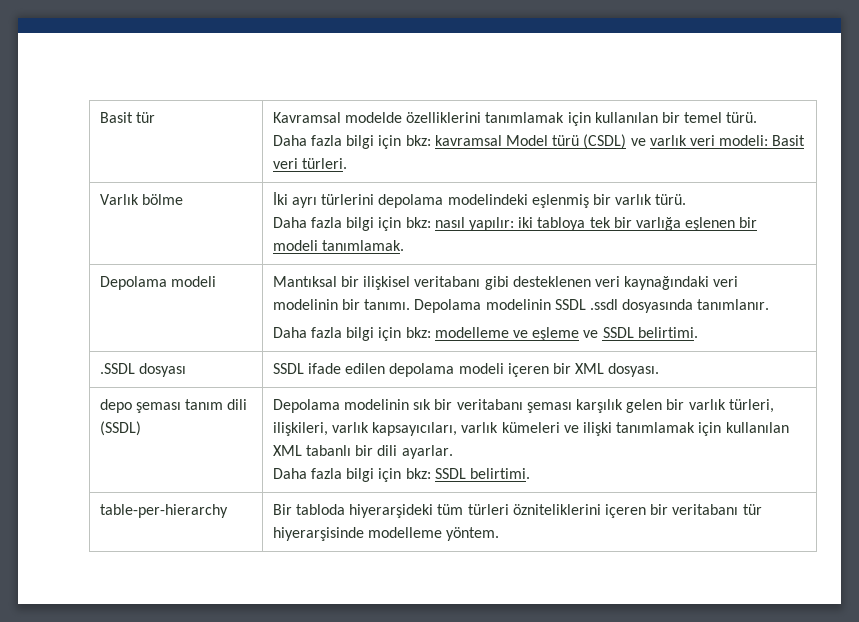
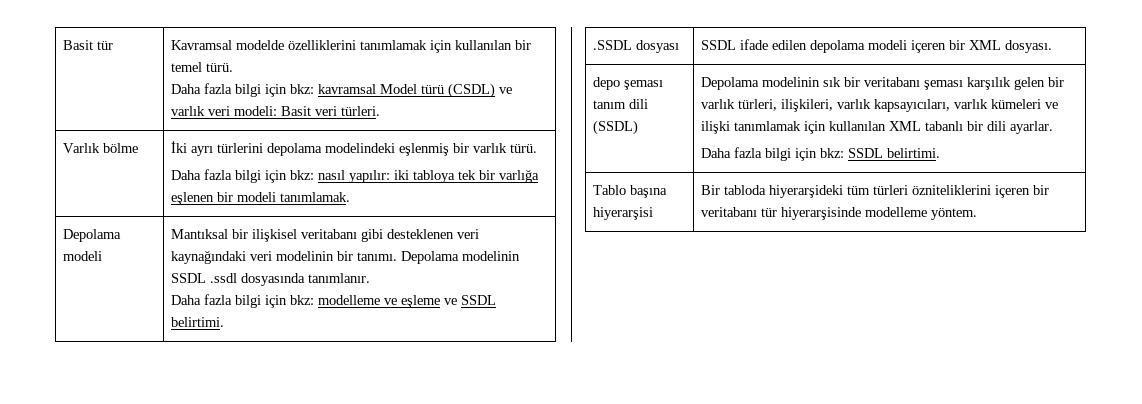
- table-per-hierarchy | Bir tabloda hiyerarşideki tüm türleri özniteliklerini içeren bir veritabanı tür hiyerarşisinde modelleme yöntem.
+ Tablo başına hiyerarşisi | Bir tabloda hiyerarşideki tüm türleri özniteliklerini içeren bir veritabanı tür hiyerarşisinde modelleme yöntem.

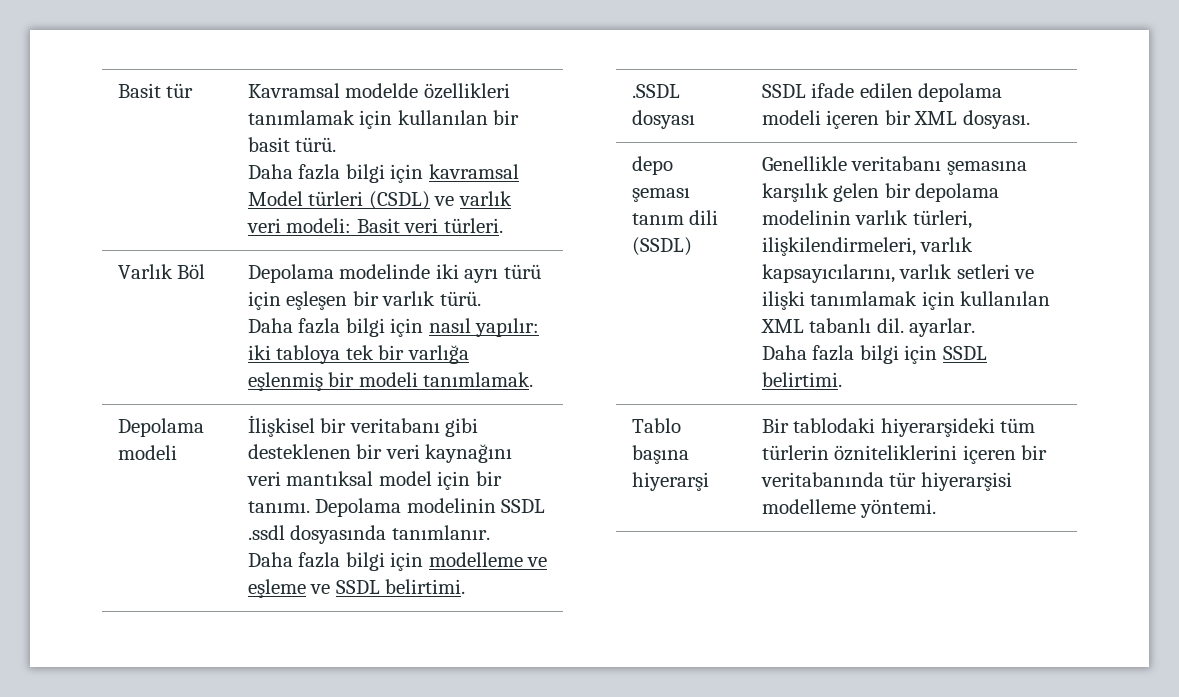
- Basit tür | Kavramsal modelde özelliklerini tanımlamak için kullanılan bir temel türü.
- Daha fazla bilgi için bkz: kavramsal Model türü (CSDL) ve varlık veri modeli: Basit veri türleri.
+ Basit tür | Kavramsal modelde özellikleri tanımlamak için kullanılan bir basit türü.
+ Daha fazla bilgi için kavramsal Model türleri (CSDL) ve varlık veri modeli: Basit veri türleri.
- Varlık bölme | İki ayrı türlerini depolama modelindeki eşlenmiş bir varlık türü.
- Daha fazla bilgi için bkz: nasıl yapılır: iki tabloya tek bir varlığa eşlenen bir modeli tanımlamak.
+ Varlık Böl | Depolama modelinde iki ayrı türü için eşleşen bir varlık türü.
+ Daha fazla bilgi için nasıl yapılır: iki tabloya tek bir varlığa eşlenmiş bir modeli tanımlamak.
- Depolama modeli | Mantıksal bir ilişkisel veritabanı gibi desteklenen veri kaynağındaki veri modelinin bir tanımı. Depolama modelinin SSDL .ssdl dosyasında tanımlanır.
- Daha fazla bilgi için bkz: modelleme ve eşleme ve SSDL belirtimi.
+ Depolama modeli | İlişkisel bir veritabanı gibi desteklenen bir veri kaynağını veri mantıksal model için bir tanımı. Depolama modelinin SSDL .ssdl dosyasında tanımlanır.
+ Daha fazla bilgi için modelleme ve eşleme ve SSDL belirtimi.
- depo şeması tanım dili (SSDL) | Depolama modelinin sık bir veritabanı şeması karşılık gelen bir varlık türleri, ilişkileri, varlık kapsayıcıları, varlık kümeleri ve ilişki tanımlamak için kullanılan XML tabanlı bir dili ayarlar.
- Daha fazla bilgi için bkz: SSDL belirtimi.
+ depo şeması tanım dili (SSDL) | Genellikle veritabanı şemasına karşılık gelen bir depolama modelinin varlık türleri, ilişkilendirmeleri, varlık kapsayıcılarını, varlık setleri ve ilişki tanımlamak için kullanılan XML tabanlı dil. ayarlar.
+ Daha fazla bilgi için SSDL belirtimi.
- Tablo başına hiyerarşisi | Bir tabloda hiyerarşideki tüm türleri özniteliklerini içeren bir veritabanı tür hiyerarşisinde modelleme yöntem.
+ Tablo başına hiyerarşi | Bir tablodaki hiyerarşideki tüm türlerin özniteliklerini içeren bir veritabanında tür hiyerarşisi modelleme yöntemi.

